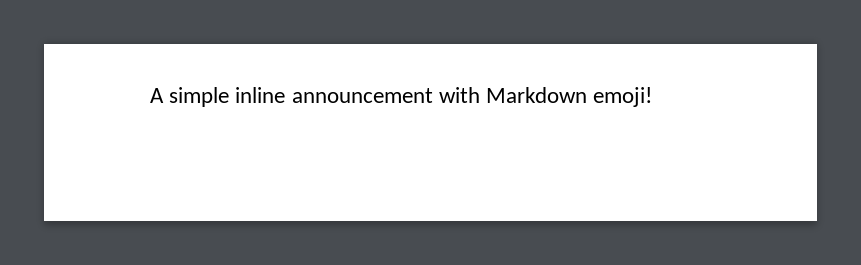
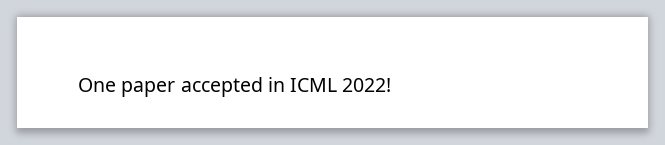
- A simple inline announcement with Markdown emoji!
+ One paper accepted in ICML 2022!

